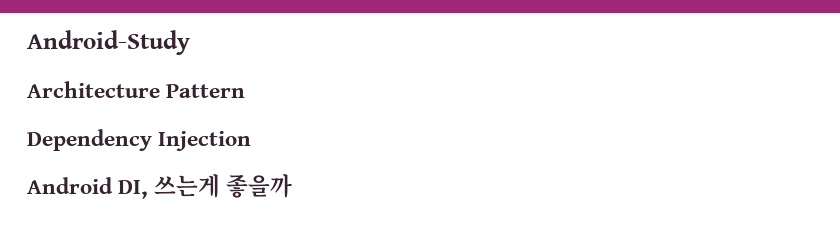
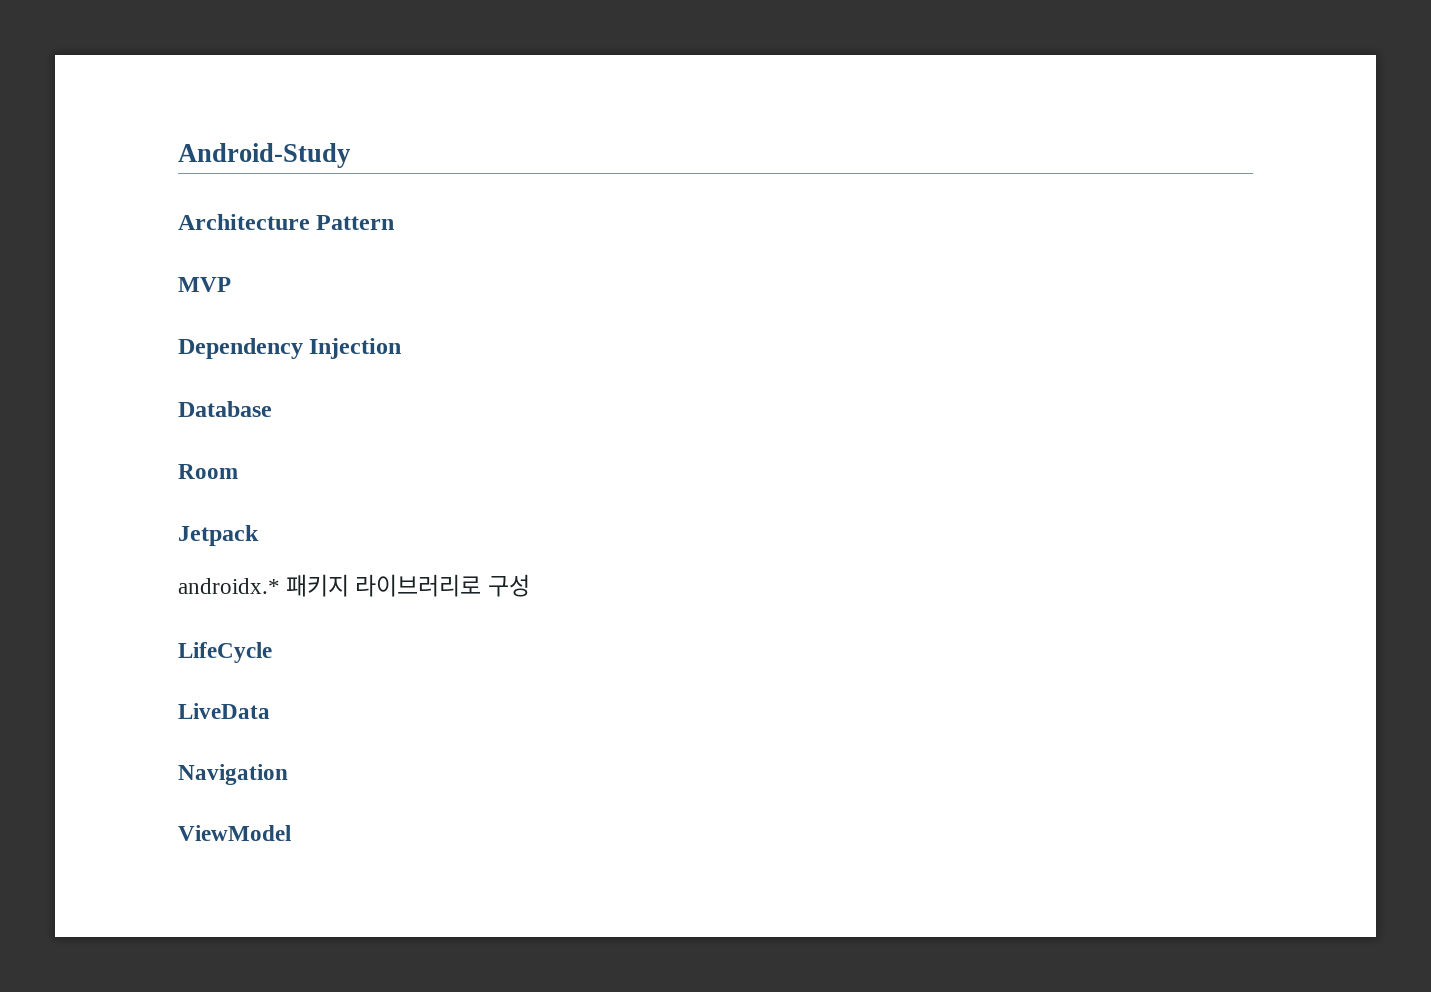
+ MVP
- Android DI, 쓰는게 좋을까
+ Database
+ Room
+ Jetpack
+ androidx.* 패키지 라이브러리로 구성
+ LifeCycle
+ LiveData
+ Navigation
+ ViewModel

